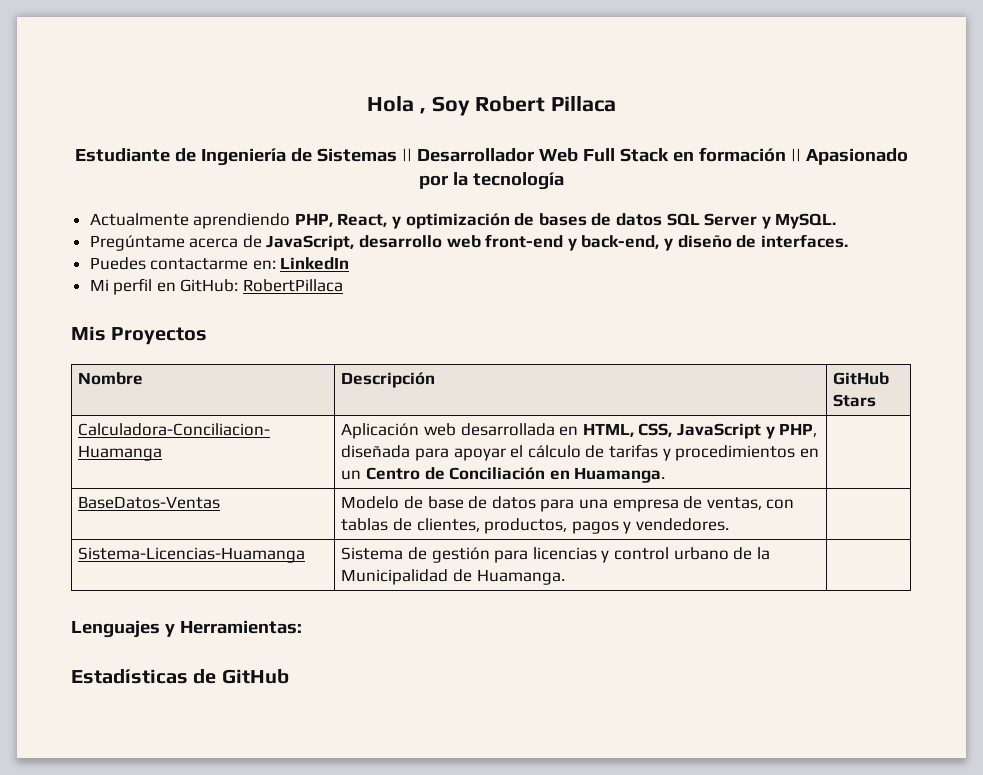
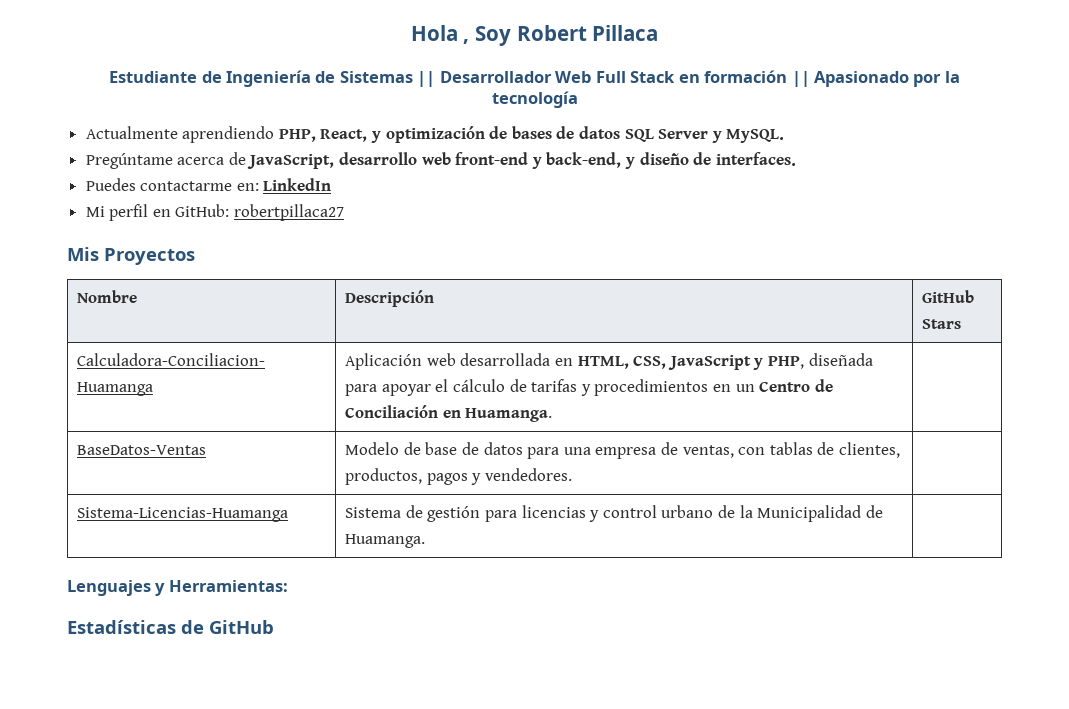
- Mi perfil en GitHub: RobertPillaca
+ Mi perfil en GitHub: robertpillaca27

